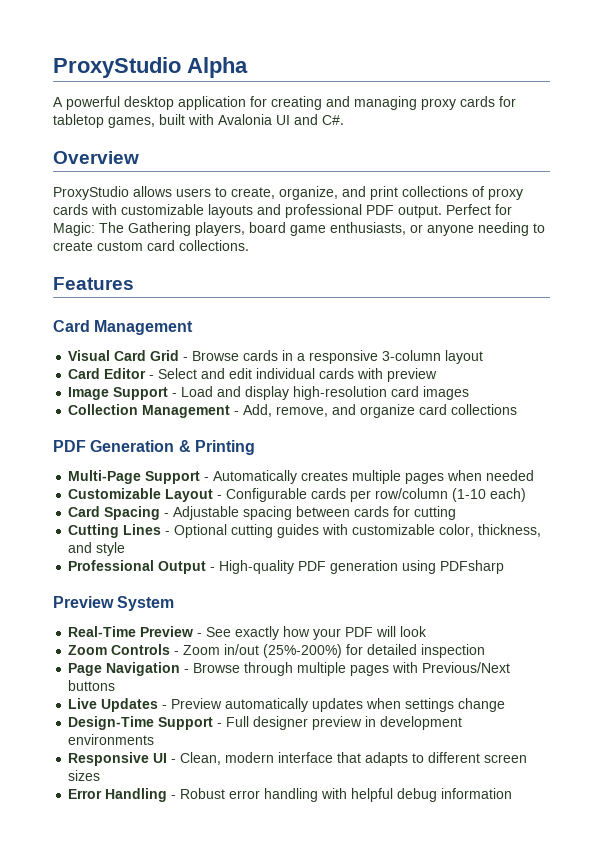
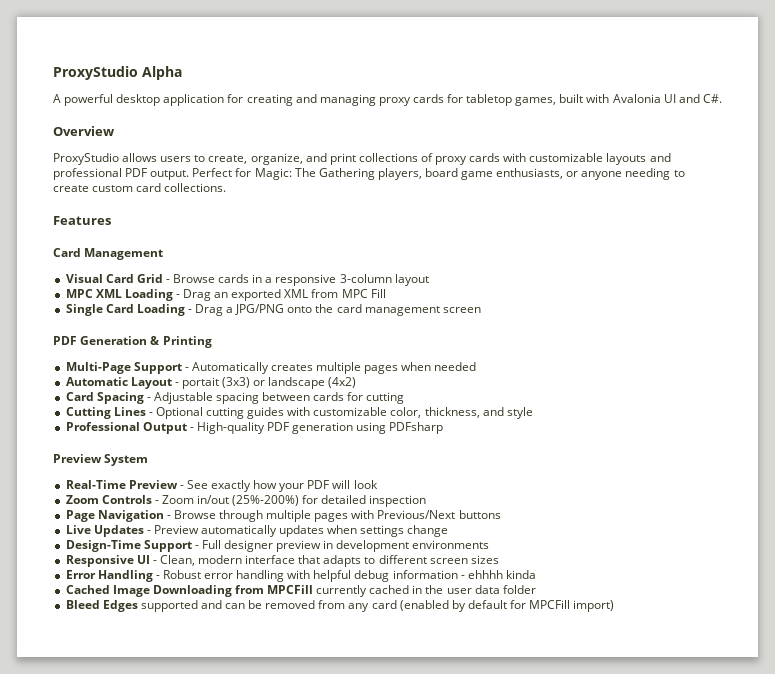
- Card Editor - Select and edit individual cards with preview
- Image Support - Load and display high-resolution card images
- Collection Management - Add, remove, and organize card collections
+ MPC XML Loading - Drag an exported XML from MPC Fill
+ Single Card Loading - Drag a JPG/PNG onto the card management screen
- Customizable Layout - Configurable cards per row/column (1-10 each)
+ Automatic Layout - portait (3x3) or landscape (4x2)
- Error Handling - Robust error handling with helpful debug information
+ Error Handling - Robust error handling with helpful debug information - ehhhh kinda
+ Cached Image Downloading from MPCFill currently cached in the user data folder
+ Bleed Edges supported and can be removed from any card (enabled by default for MPCFill import)

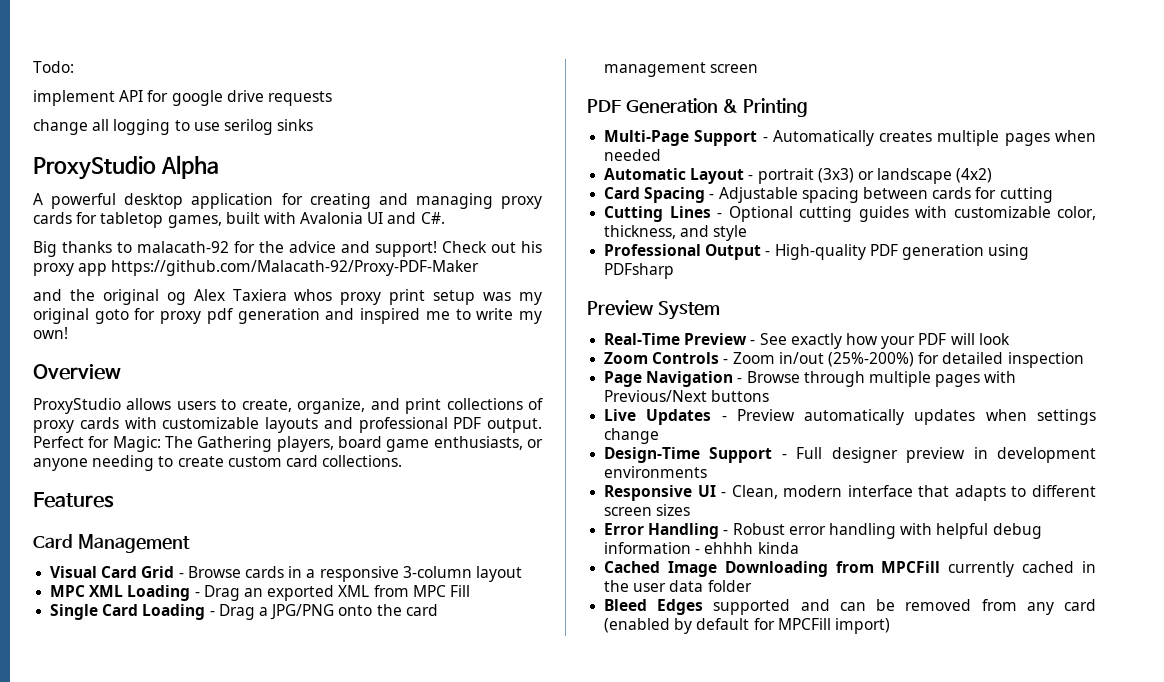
+ Todo:
+ implement API for google drive requests
+ change all logging to use serilog sinks
+ Big thanks to malacath-92 for the advice and support! Check out his proxy app https://github.com/Malacath-92/Proxy-PDF-Maker
+ and the original og Alex Taxiera whos proxy print setup was my original goto for proxy pdf generation and inspired me to write my own!
- Automatic Layout - portait (3x3) or landscape (4x2)
+ Automatic Layout - portrait (3x3) or landscape (4x2)

